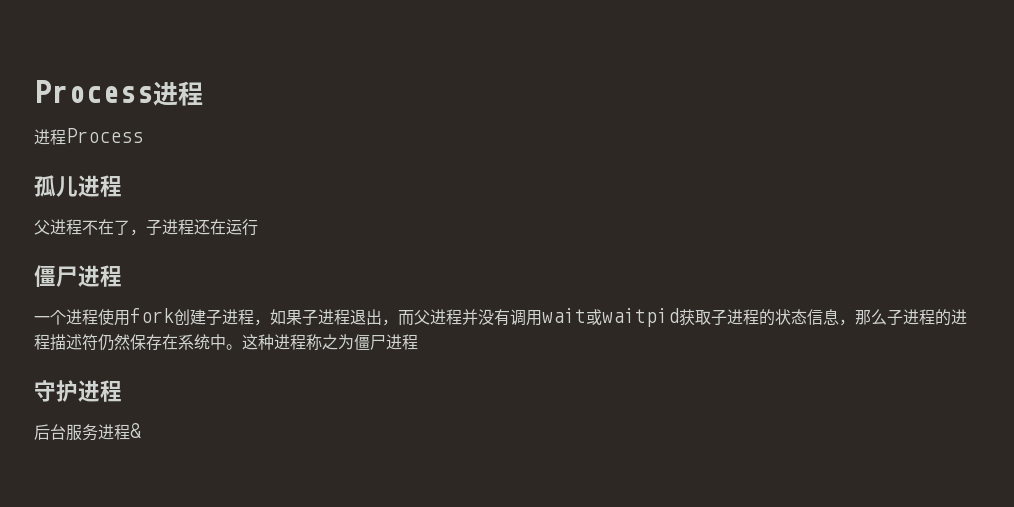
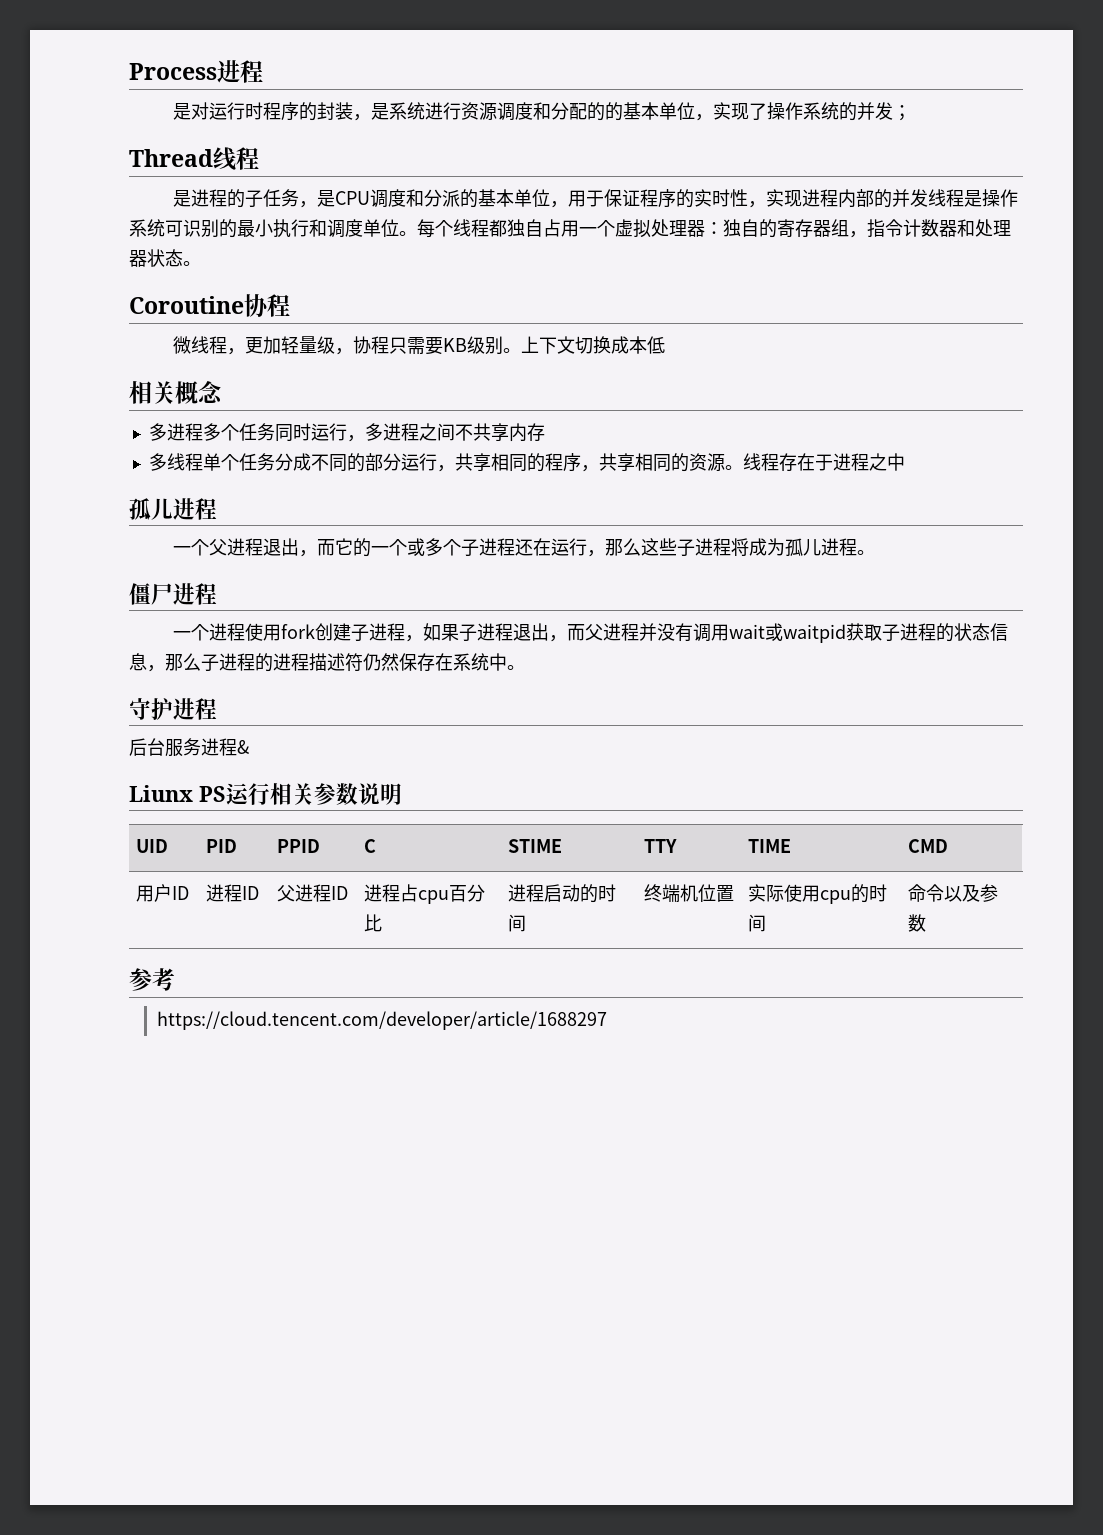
- 进程Process
+ 是对运行时程序的封装，是系统进行资源调度和分配的的基本单位，实现了操作系统的并发；
+ Thread线程
+ 是进程的子任务，是CPU调度和分派的基本单位，用于保证程序的实时性，实现进程内部的并发线程是操作系统可识别的最小执行和调度单位。每个线程都独自占用一个虚拟处理器：独自的寄存器组，指令计数器和处理器状态。
+ Coroutine协程
+ 微线程，更加轻量级，协程只需要KB级别。上下文切换成本低
+ 相关概念
+ 多进程多个任务同时运行，多进程之间不共享内存
+ 多线程单个任务分成不同的部分运行，共享相同的程序，共享相同的资源。线程存在于进程之中
  孤儿进程
- 父进程不在了，子进程还在运行
+ 一个父进程退出，而它的一个或多个子进程还在运行，那么这些子进程将成为孤儿进程。
- 这种进程称之为僵尸进程
+ Liunx PS运行相关参数说明
+ UID | PID | PPID | C | STIME | TTY | TIME | CMD
+ 用户ID | 进程ID | 父进程ID | 进程占cpu百分比 | 进程启动的时间 | 终端机位置 | 实际使用cpu的时间 | 命令以及参数
+ 参考
+ https://cloud.tencent.com/developer/article/1688297

